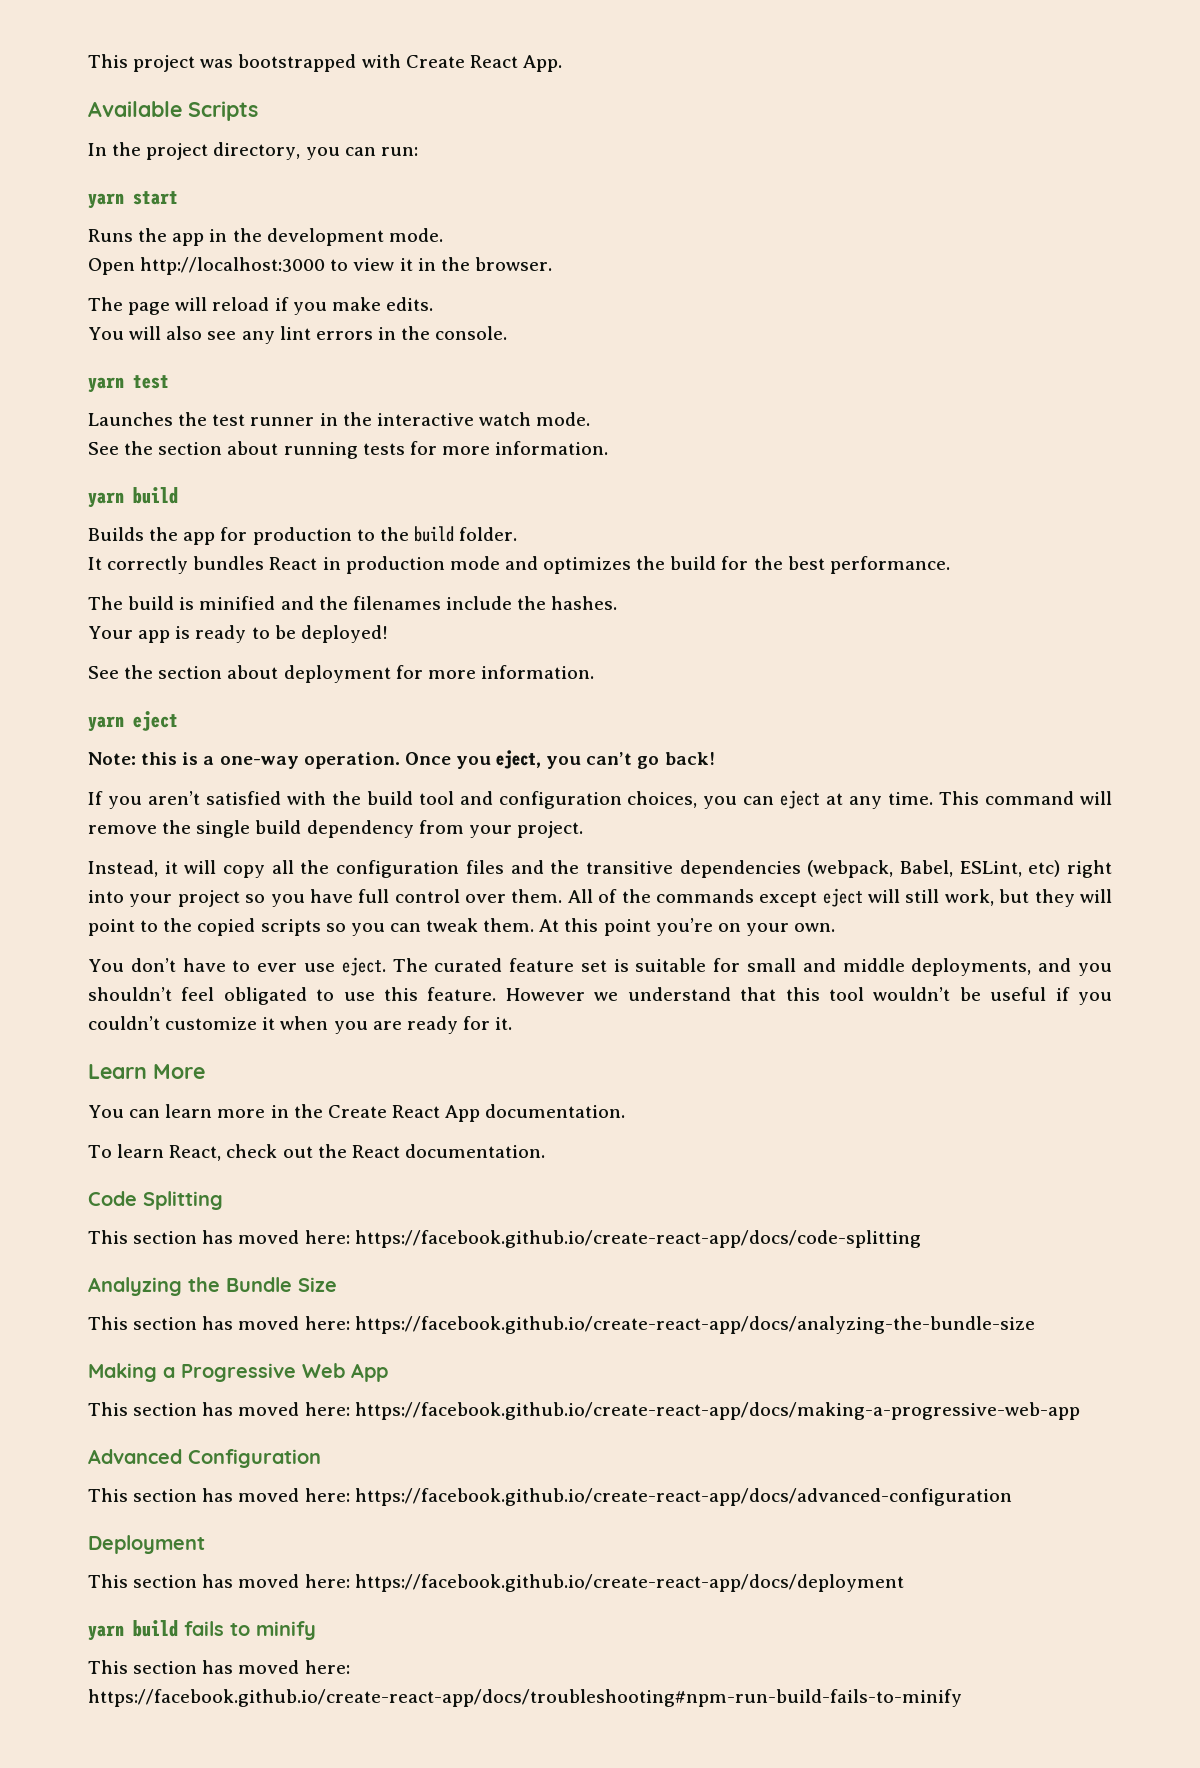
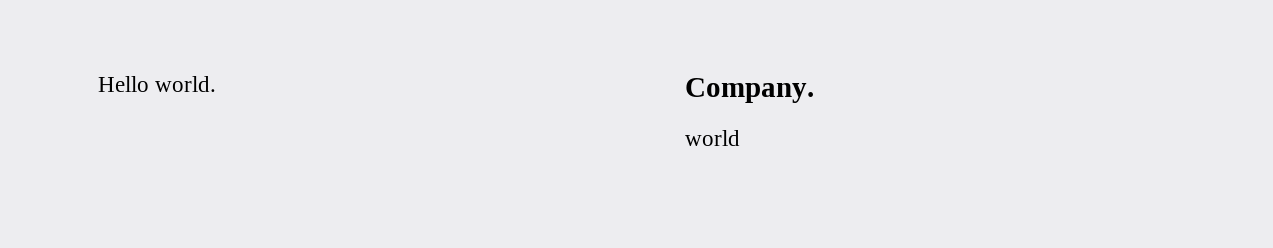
- This project was bootstrapped with Create React App.
- Available Scripts
- In the project directory, you can run:
- yarn start
- Runs the app in the development mode.
- Open http://localhost:3000 to view it in the browser.
- The page will reload if you make edits.
- You will also see any lint errors in the console.
- yarn test
- Launches the test runner in the interactive watch mode.
- See the section about running tests for more information.
- yarn build
- Builds the app for production to the build folder.
- It correctly bundles React in production mode and optimizes the build for the best performance.
- The build is minified and the filenames include the hashes.
- Your app is ready to be deployed!
- See the section about deployment for more information.
- yarn eject
- Note: this is a one-way operation. Once you eject, you can’t go back!
- If you aren’t satisfied with the build tool and configuration choices, you can eject at any time. This command will remove the single build dependency from your project.
- Instead, it will copy all the configuration files and the transitive dependencies (webpack, Babel, ESLint, etc) right into your project so you have full control over them. All of the commands except eject will still work, but they will point to the copied scripts so you can tweak them. At this point you’re on your own.
- You don’t have to ever use eject. The curated feature set is suitable for small and middle deployments, and you shouldn’t feel obligated to use this feature. However we understand that this tool wouldn’t be useful if you couldn’t customize it when you are ready for it.
- Learn More
- You can learn more in the Create React App documentation.
- To learn React, check out the React documentation.
- Code Splitting
- This section has moved here: https://facebook.github.io/create-react-app/docs/code-splitting
- Analyzing the Bundle Size
- This section has moved here: https://facebook.github.io/create-react-app/docs/analyzing-the-bundle-size
- Making a Progressive Web App
- This section has moved here: https://facebook.github.io/create-react-app/docs/making-a-progressive-web-app
- Advanced Configuration
- This section has moved here: https://facebook.github.io/create-react-app/docs/advanced-configuration
- Deployment
- This section has moved here: https://facebook.github.io/create-react-app/docs/deployment
- yarn build fails to minify
- This section has moved here: https://facebook.github.io/create-react-app/docs/troubleshooting#npm-run-build-fails-to-minify
+ Hello world.
+ Company.
+ world

